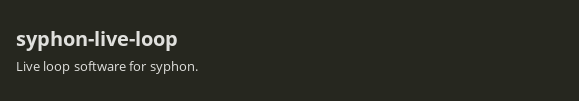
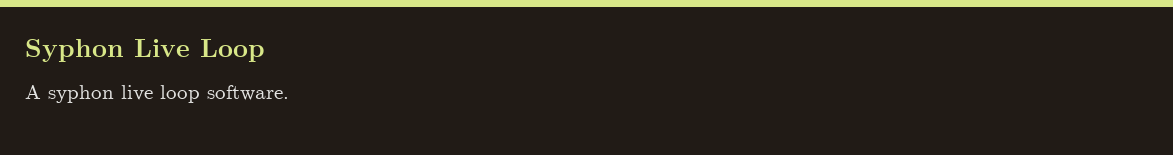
- syphon-live-loop
- Live loop software for syphon.
+ Syphon Live Loop
+ A syphon live loop software.

